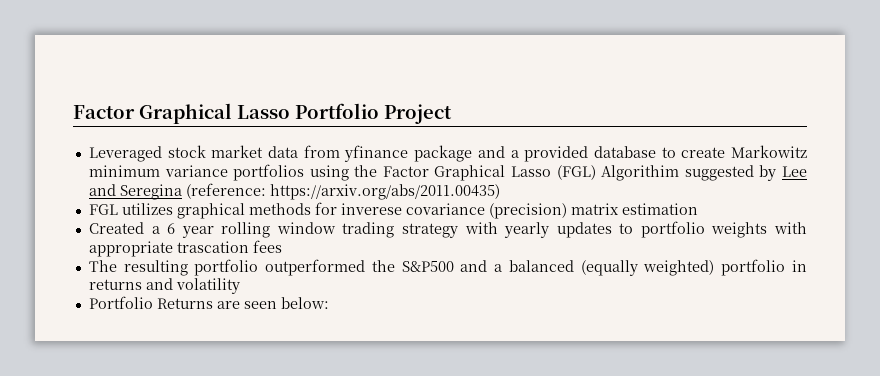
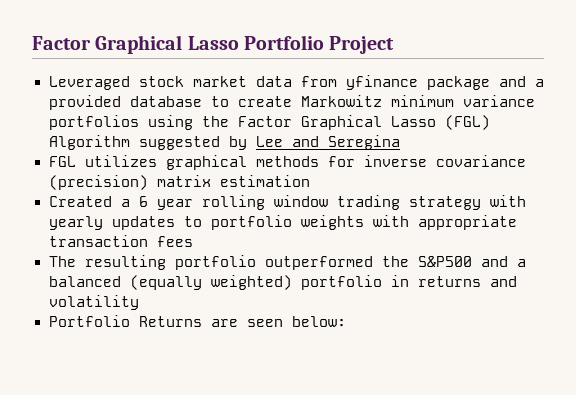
- Leveraged stock market data from yfinance package and a provided database to create Markowitz minimum variance portfolios using the Factor Graphical Lasso (FGL) Algorithim suggested by Lee and Seregina (reference: https://arxiv.org/abs/2011.00435)
+ Leveraged stock market data from yfinance package and a provided database to create Markowitz minimum variance portfolios using the Factor Graphical Lasso (FGL) Algorithm suggested by Lee and Seregina
- FGL utilizes graphical methods for inverese covariance (precision) matrix estimation
+ FGL utilizes graphical methods for inverse covariance (precision) matrix estimation
- Created a 6 year rolling window trading strategy with yearly updates to portfolio weights with appropriate trascation fees
+ Created a 6 year rolling window trading strategy with yearly updates to portfolio weights with appropriate transaction fees

